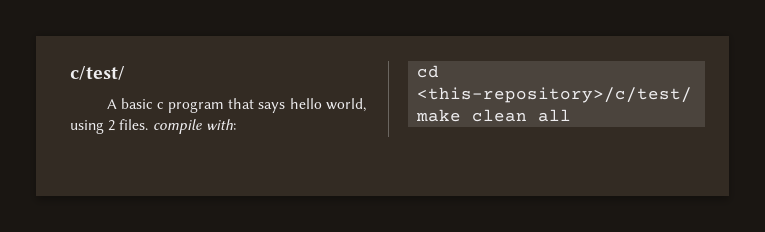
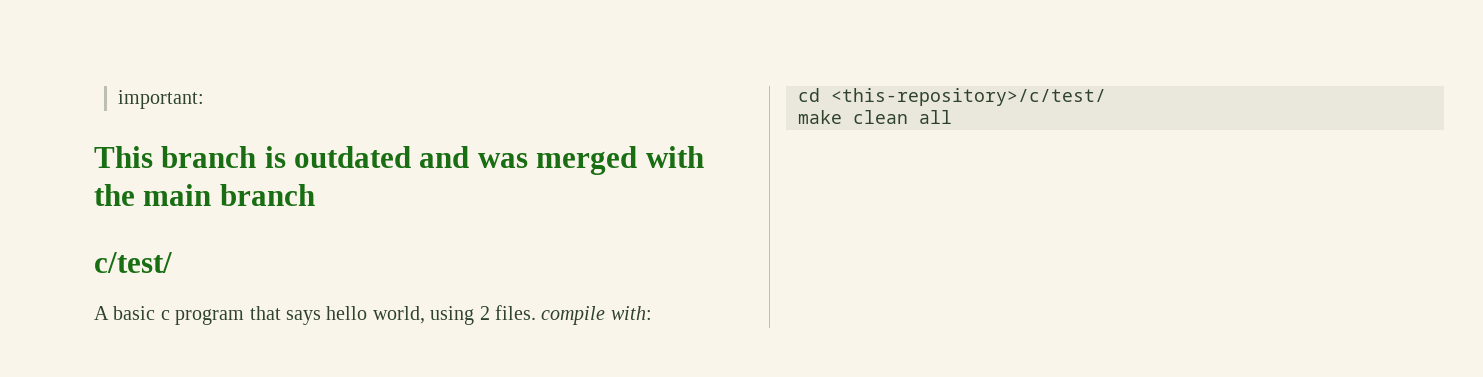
+ important:
+ This branch is outdated and was merged with the main branch

